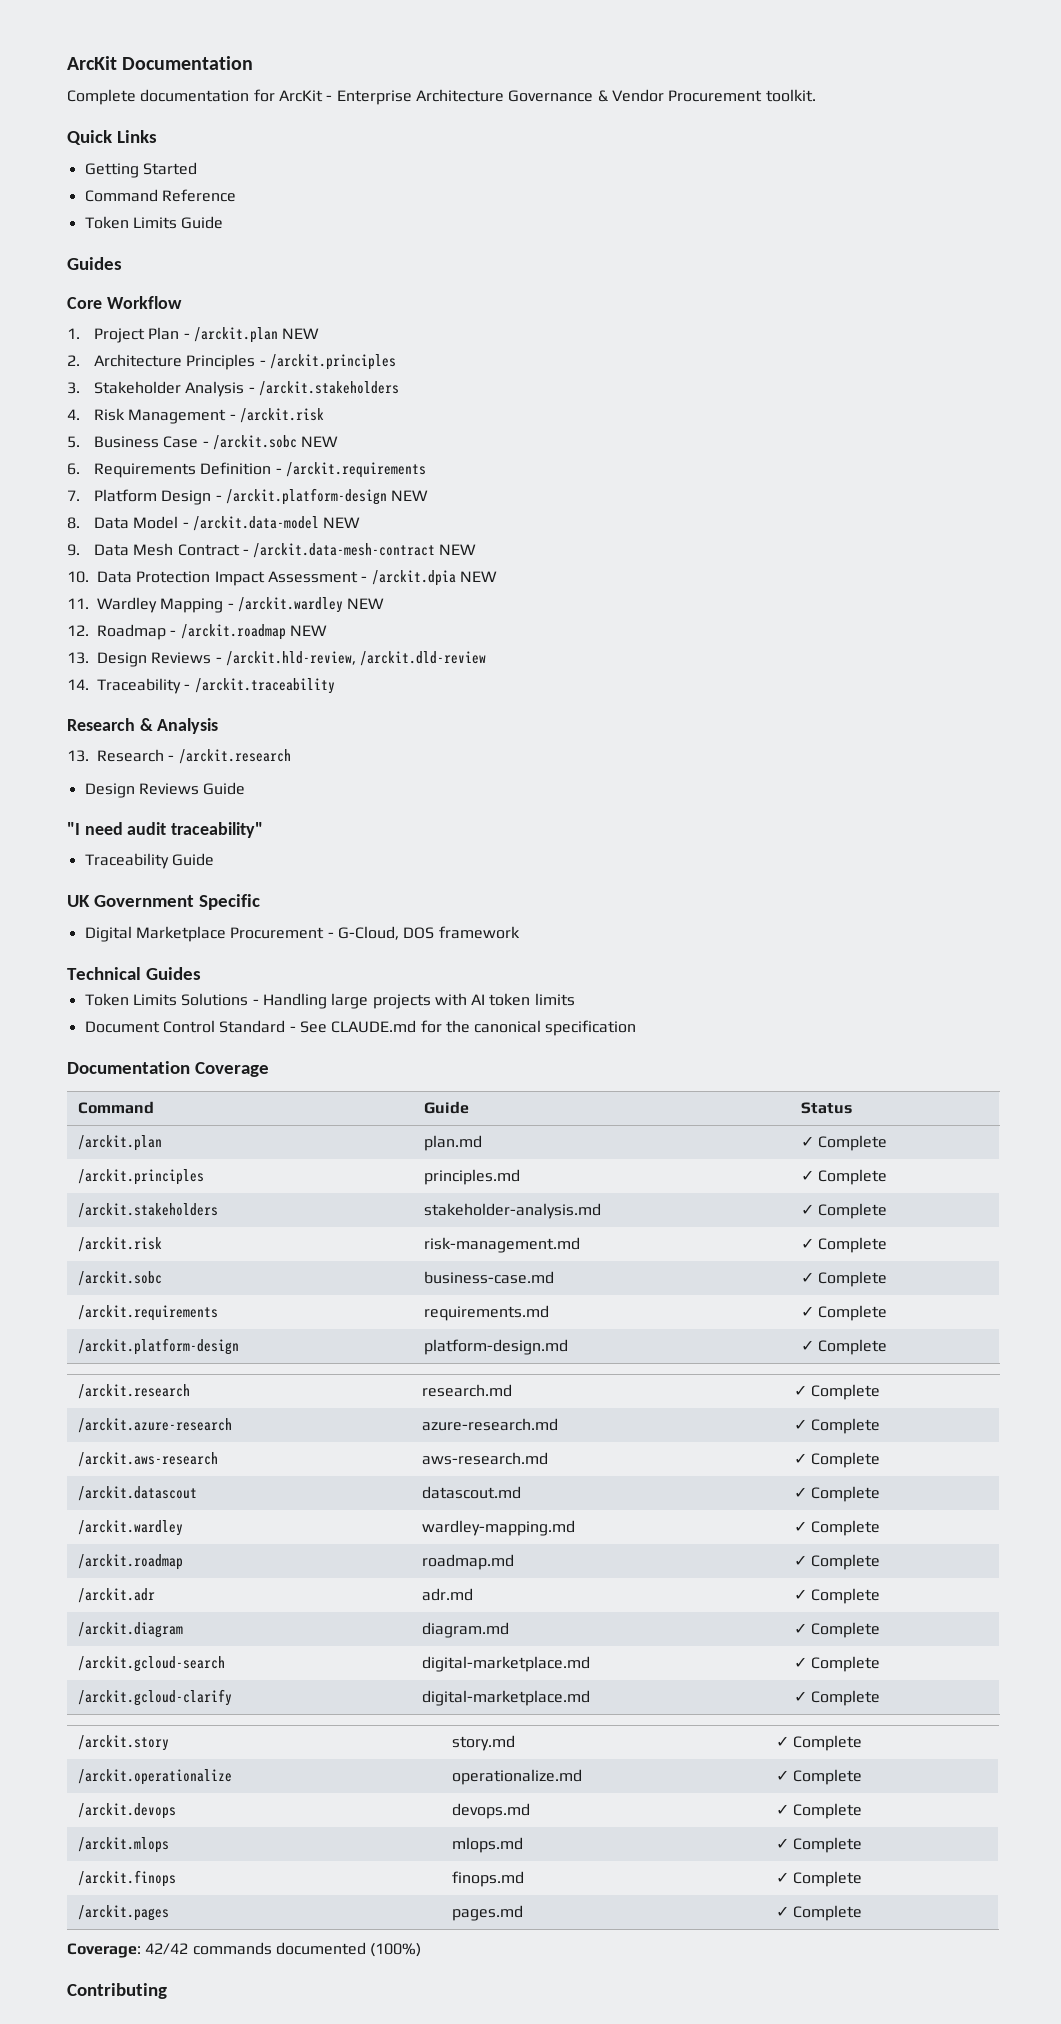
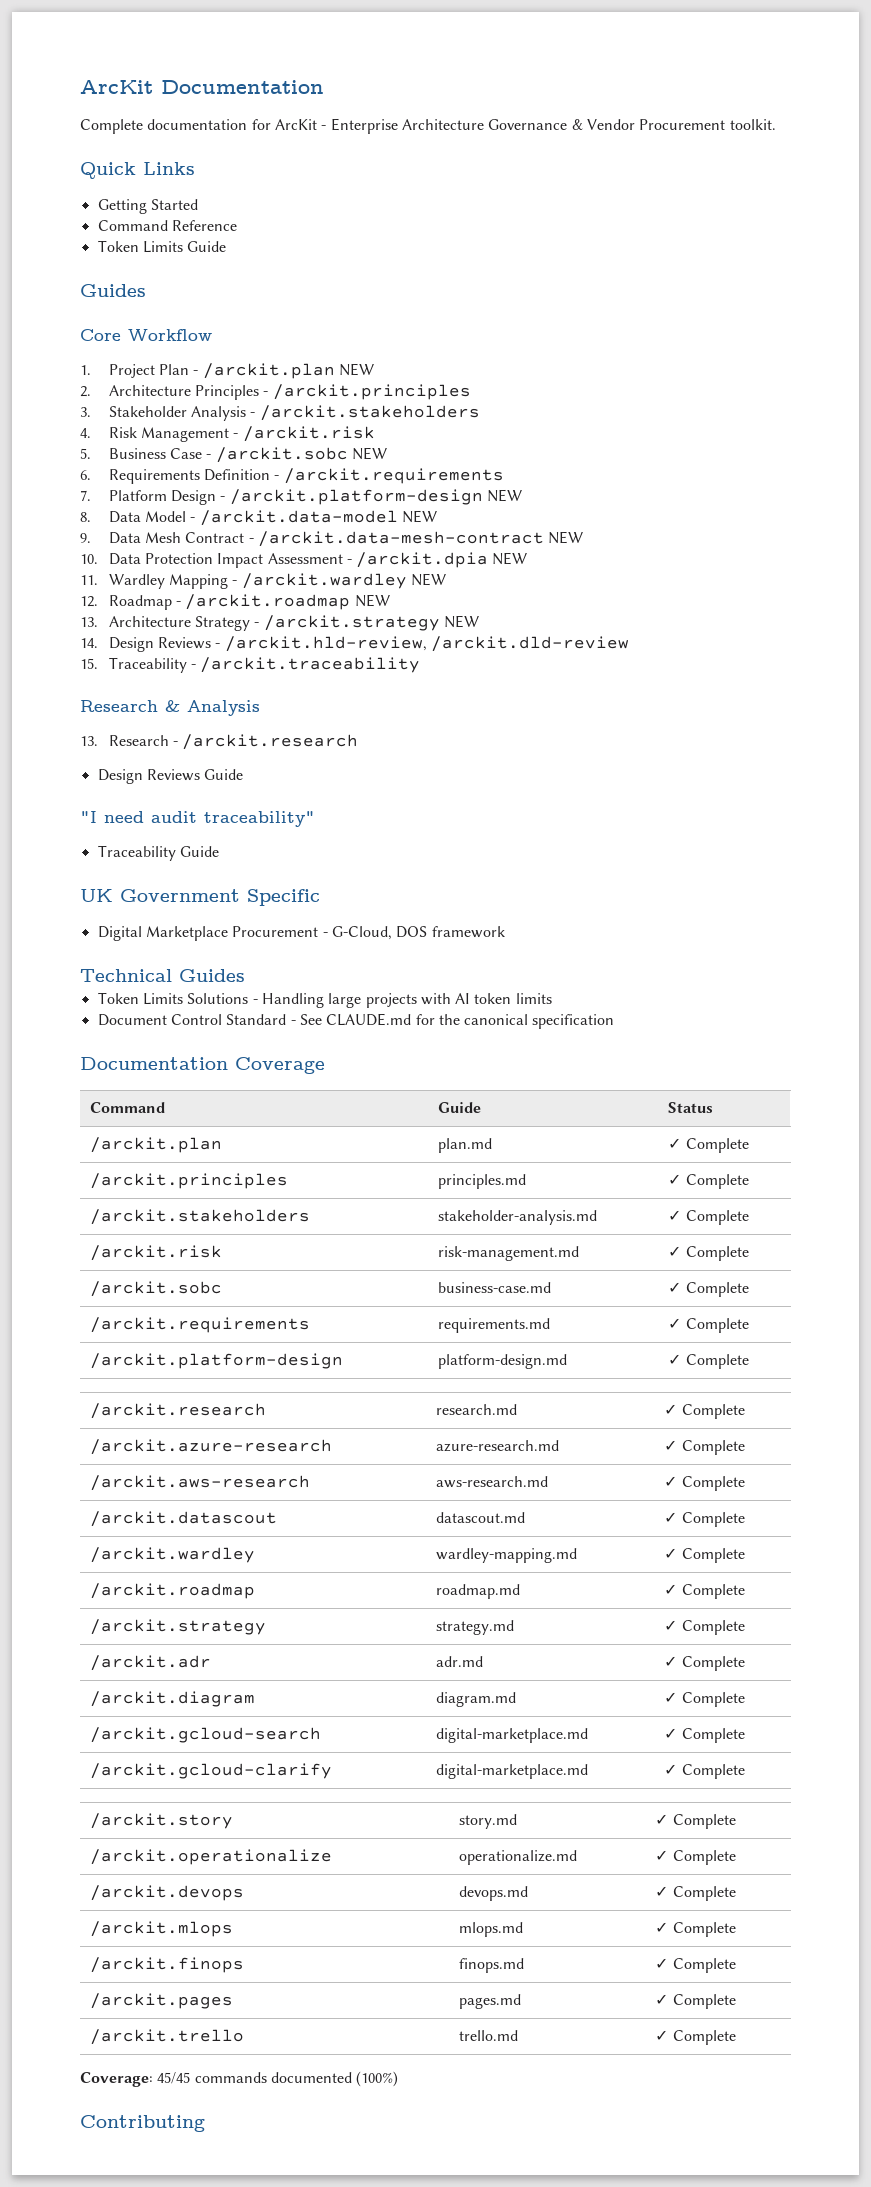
- 13. Design Reviews - /arckit.hld-review, /arckit.dld-review
+ 13. Architecture Strategy - /arckit.strategy NEW
+ 14. Design Reviews - /arckit.hld-review, /arckit.dld-review
- 14. Traceability - /arckit.traceability
+ 15. Traceability - /arckit.traceability
+ /arckit.strategy | strategy.md | ✓ Complete
+ /arckit.trello | trello.md | ✓ Complete
- Coverage: 42/42 commands documented (100%)
+ Coverage: 45/45 commands documented (100%)

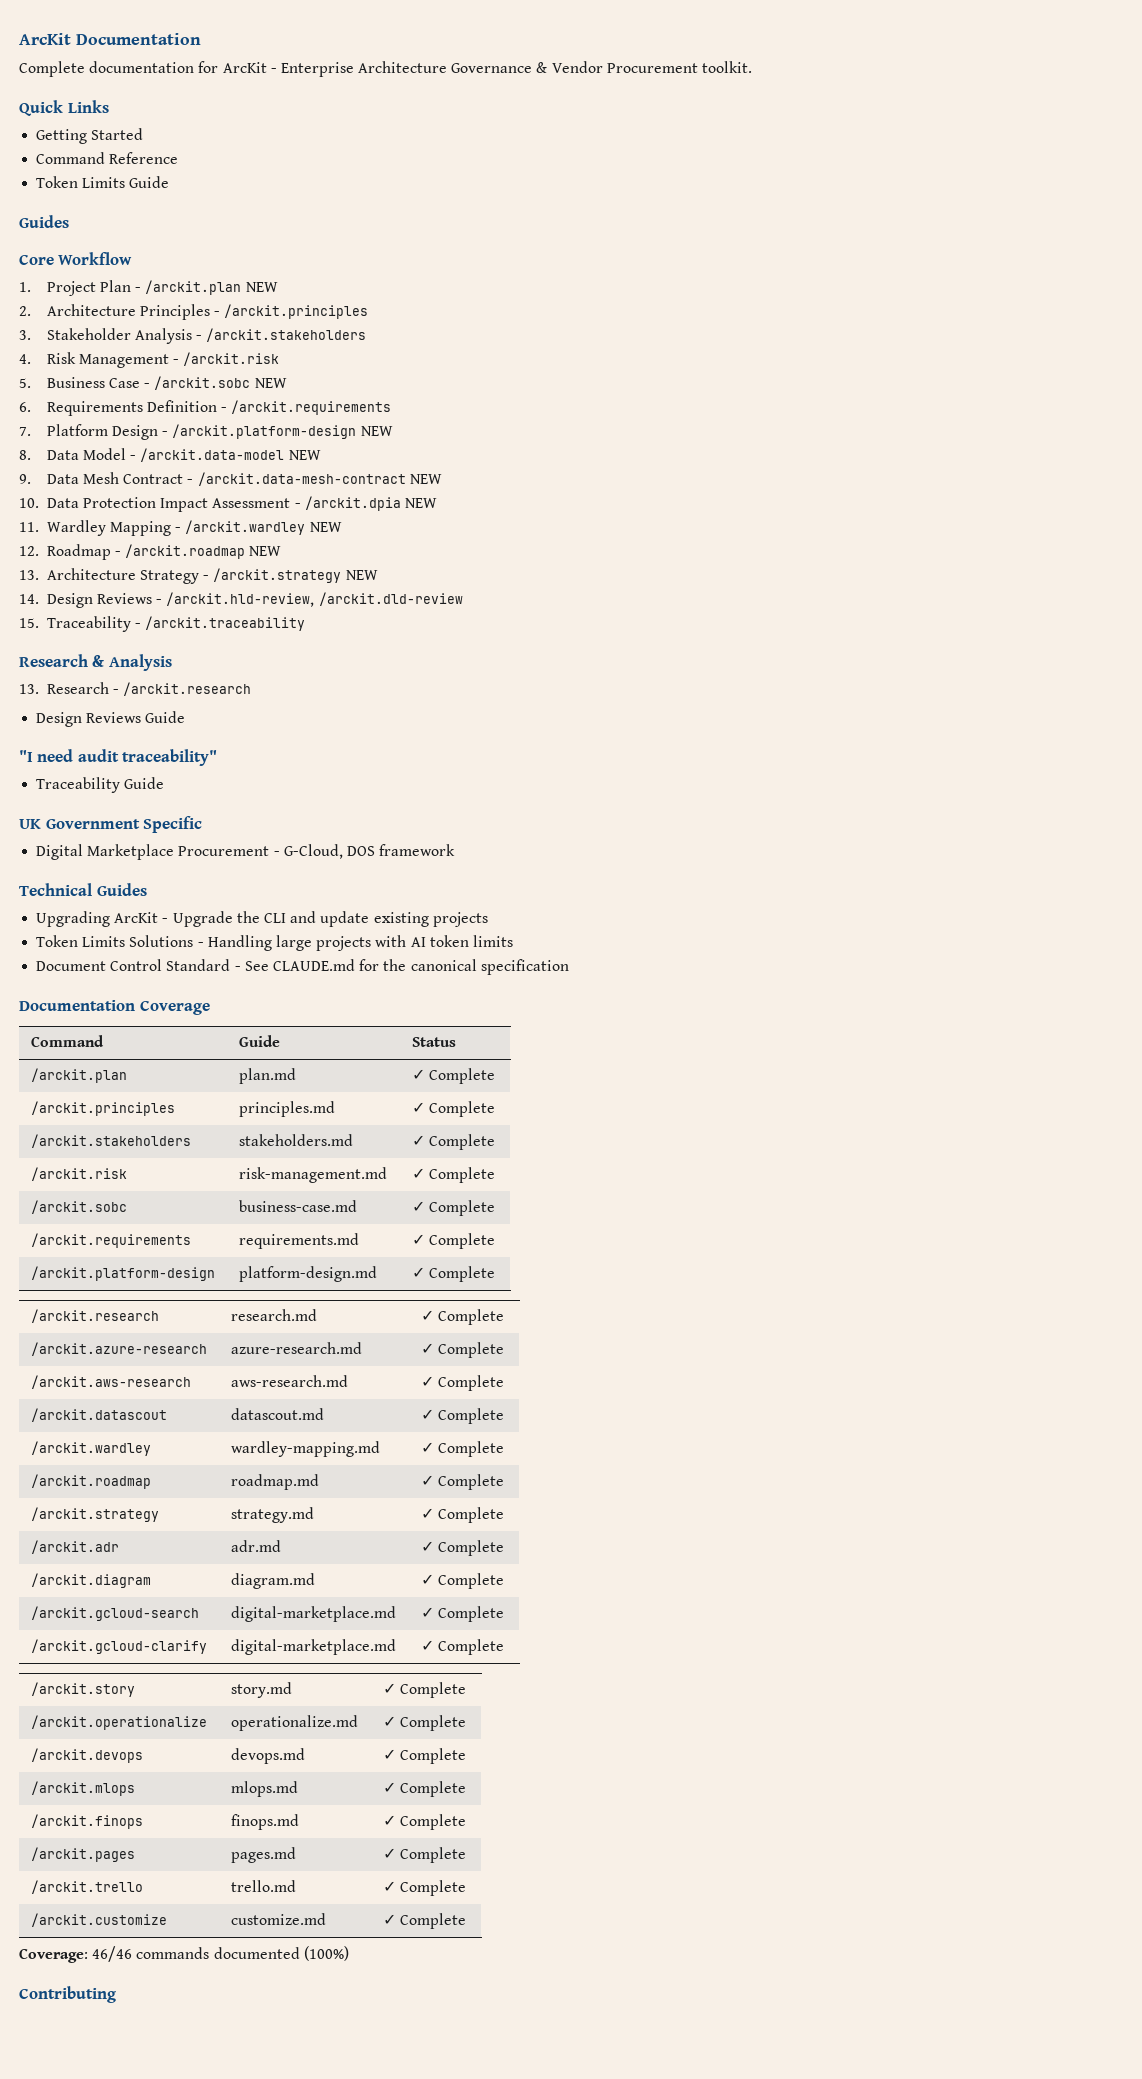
+ Upgrading ArcKit - Upgrade the CLI and update existing projects
- /arckit.stakeholders | stakeholder-analysis.md | ✓ Complete
+ /arckit.stakeholders | stakeholders.md | ✓ Complete
+ /arckit.customize | customize.md | ✓ Complete
- Coverage: 45/45 commands documented (100%)
+ Coverage: 46/46 commands documented (100%)

